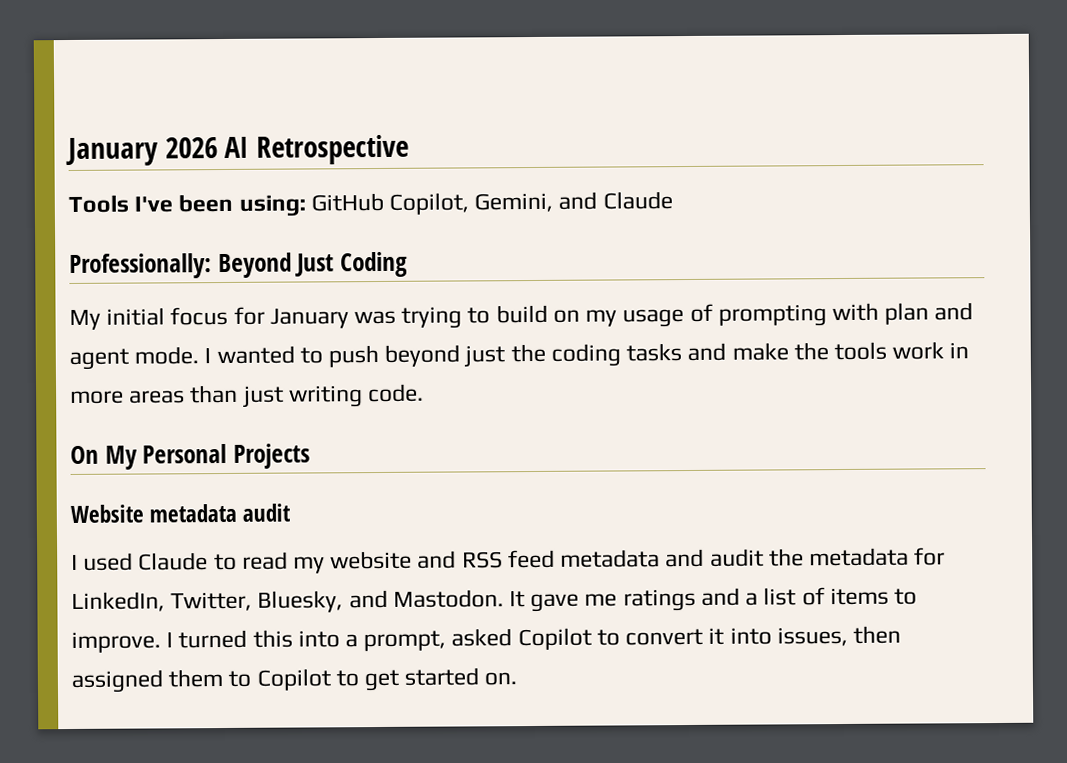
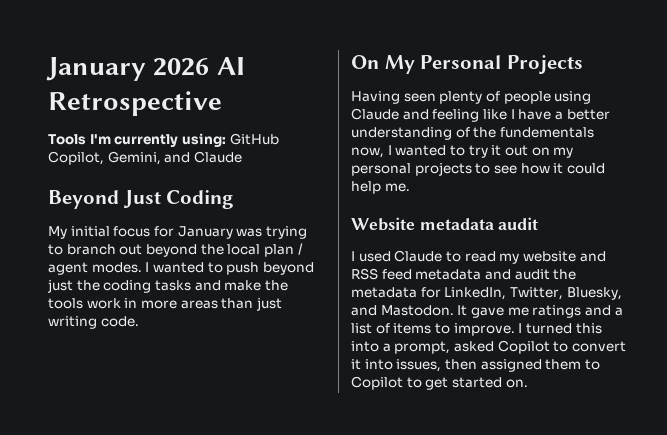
- Tools I've been using: GitHub Copilot, Gemini, and Claude
+ Tools I'm currently using: GitHub Copilot, Gemini, and Claude
- Professionally: Beyond Just Coding
+ Beyond Just Coding
- My initial focus for January was trying to build on my usage of prompting with plan and agent mode.
+ My initial focus for January was trying to branch out beyond the local plan / agent modes.
+ Having seen plenty of people using Claude and feeling like I have a better understanding of the fundementals now, I wanted to try it out on my personal projects to see how it could help me.

